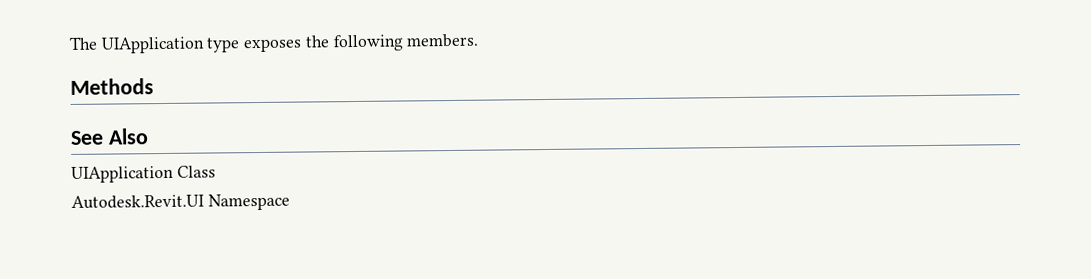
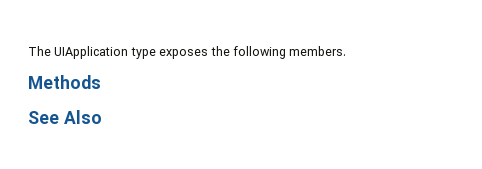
- UIApplication Class
- Autodesk.Revit.UI Namespace

